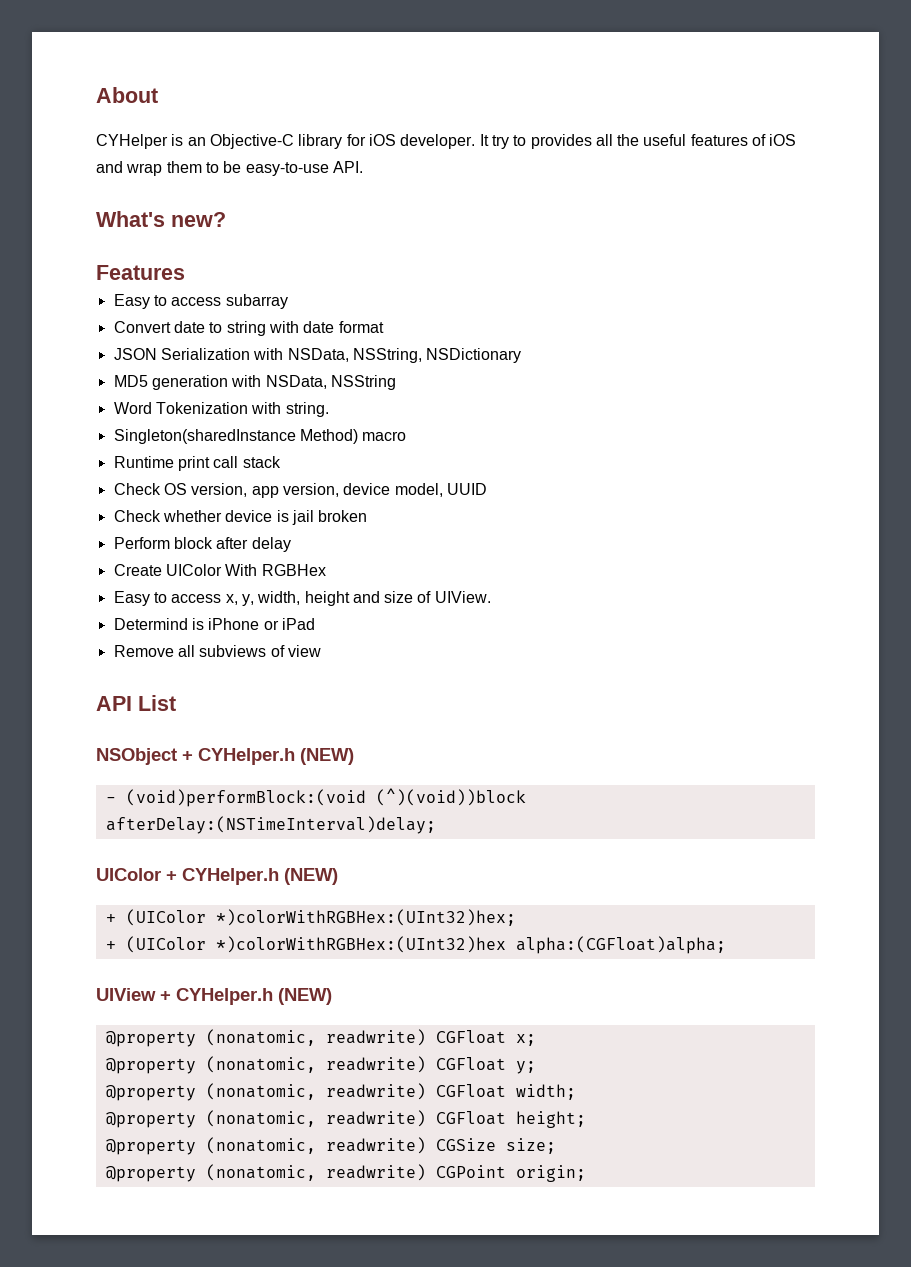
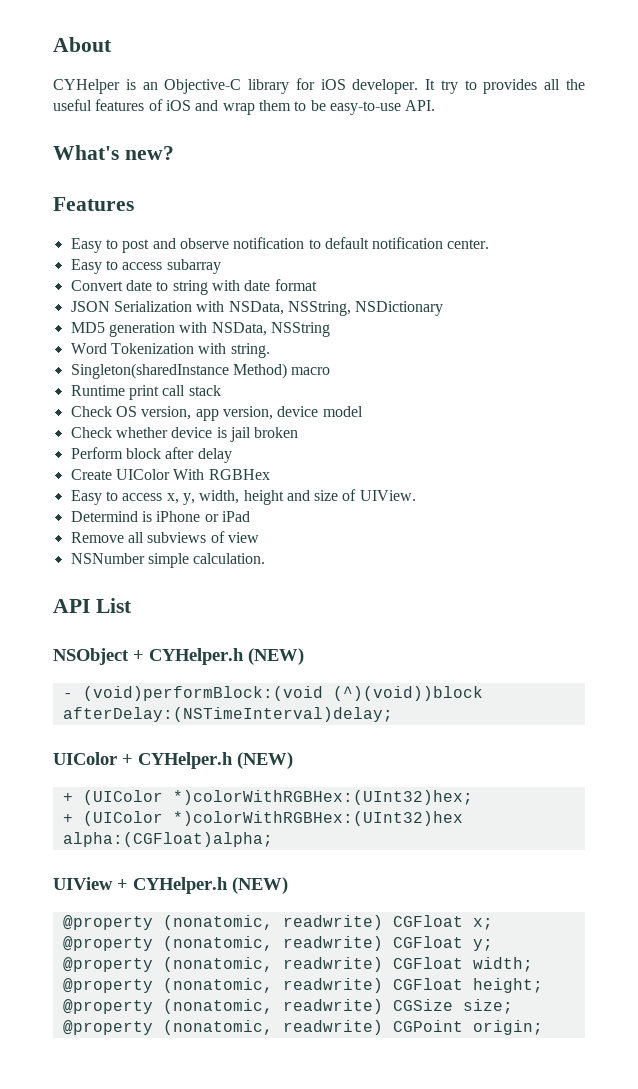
+ Easy to post and observe notification to default notification center.
- Check OS version, app version, device model, UUID
+ Check OS version, app version, device model
+ NSNumber simple calculation.

